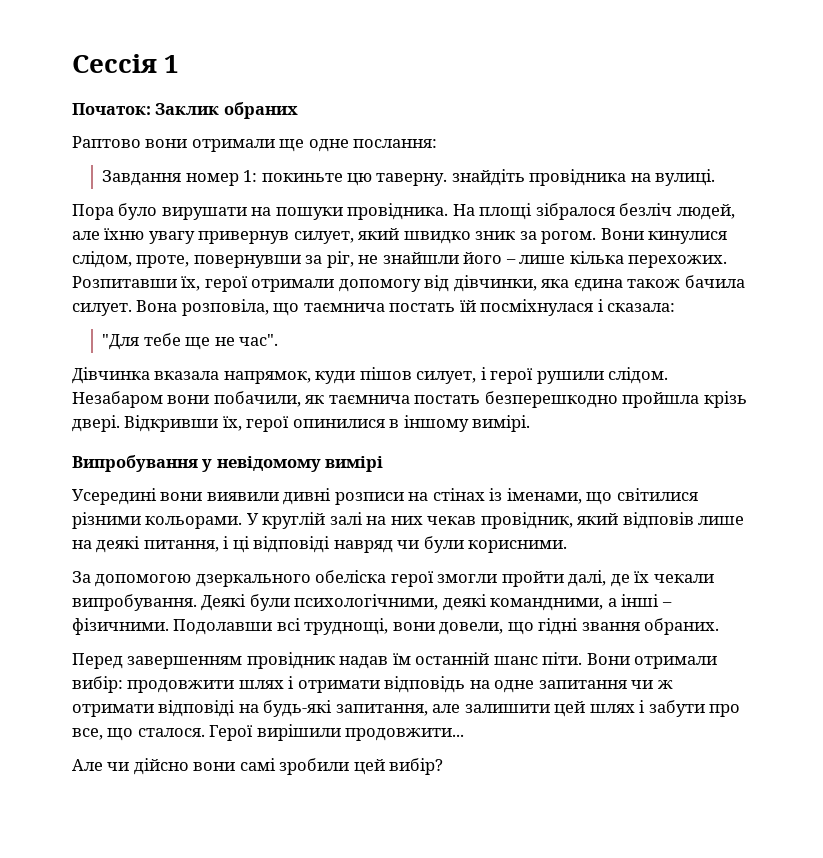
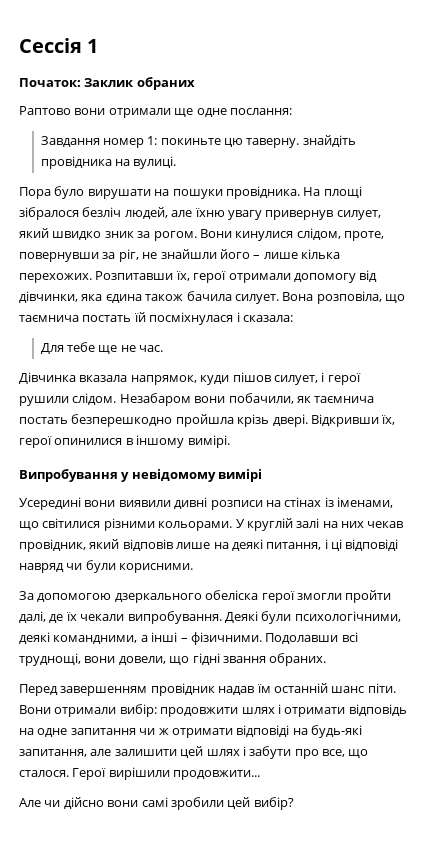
- "Для тебе ще не час".
+ Для тебе ще не час.

